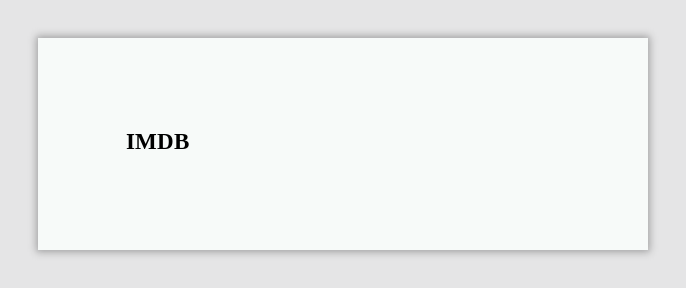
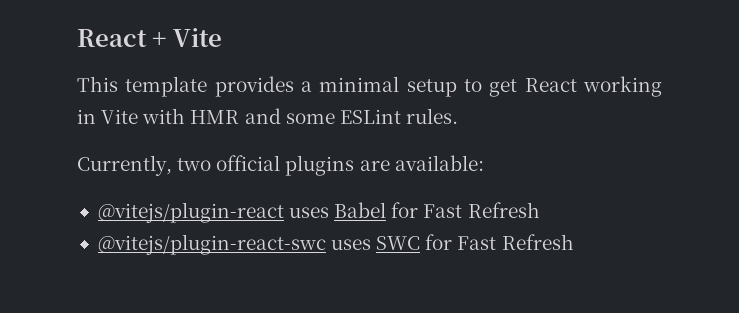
- IMDB
+ React + Vite
+ This template provides a minimal setup to get React working in Vite with HMR and some ESLint rules.
+ Currently, two official plugins are available:
+ @vitejs/plugin-react uses Babel for Fast Refresh
+ @vitejs/plugin-react-swc uses SWC for Fast Refresh

